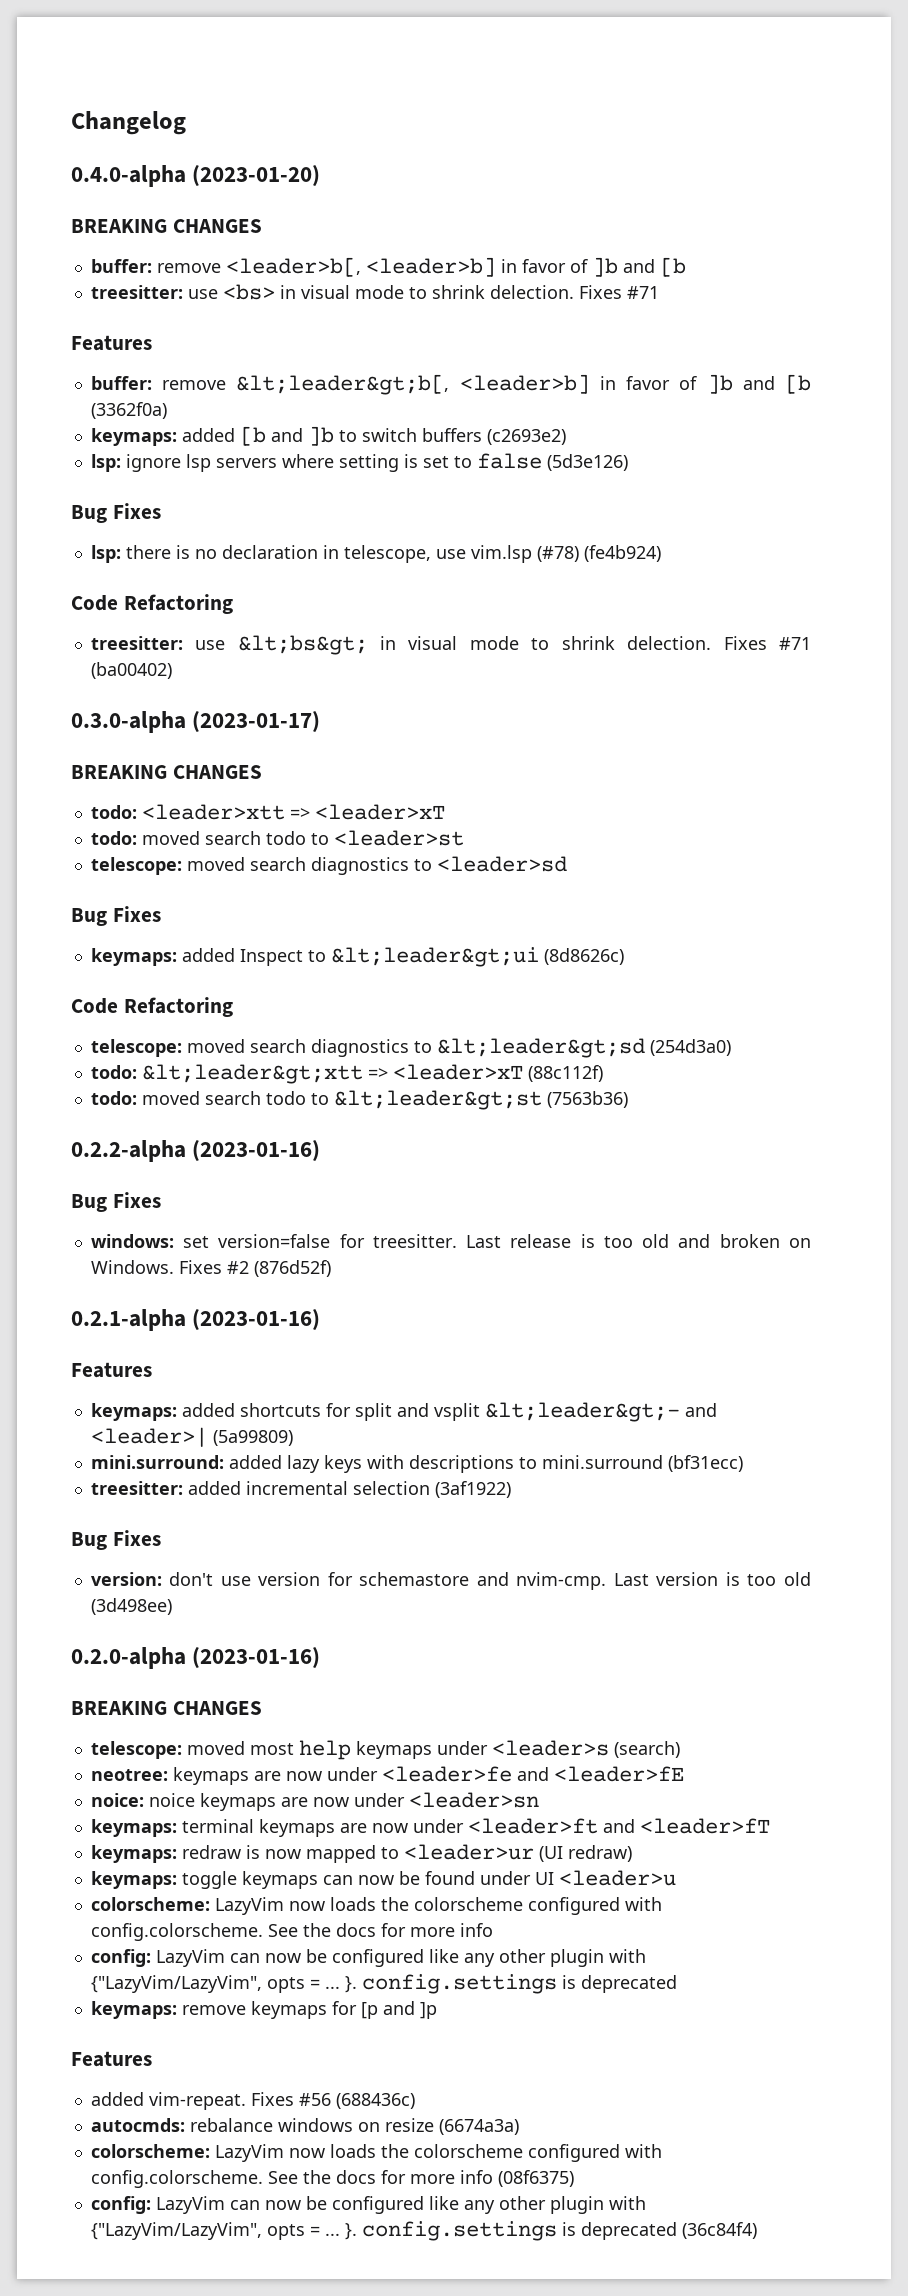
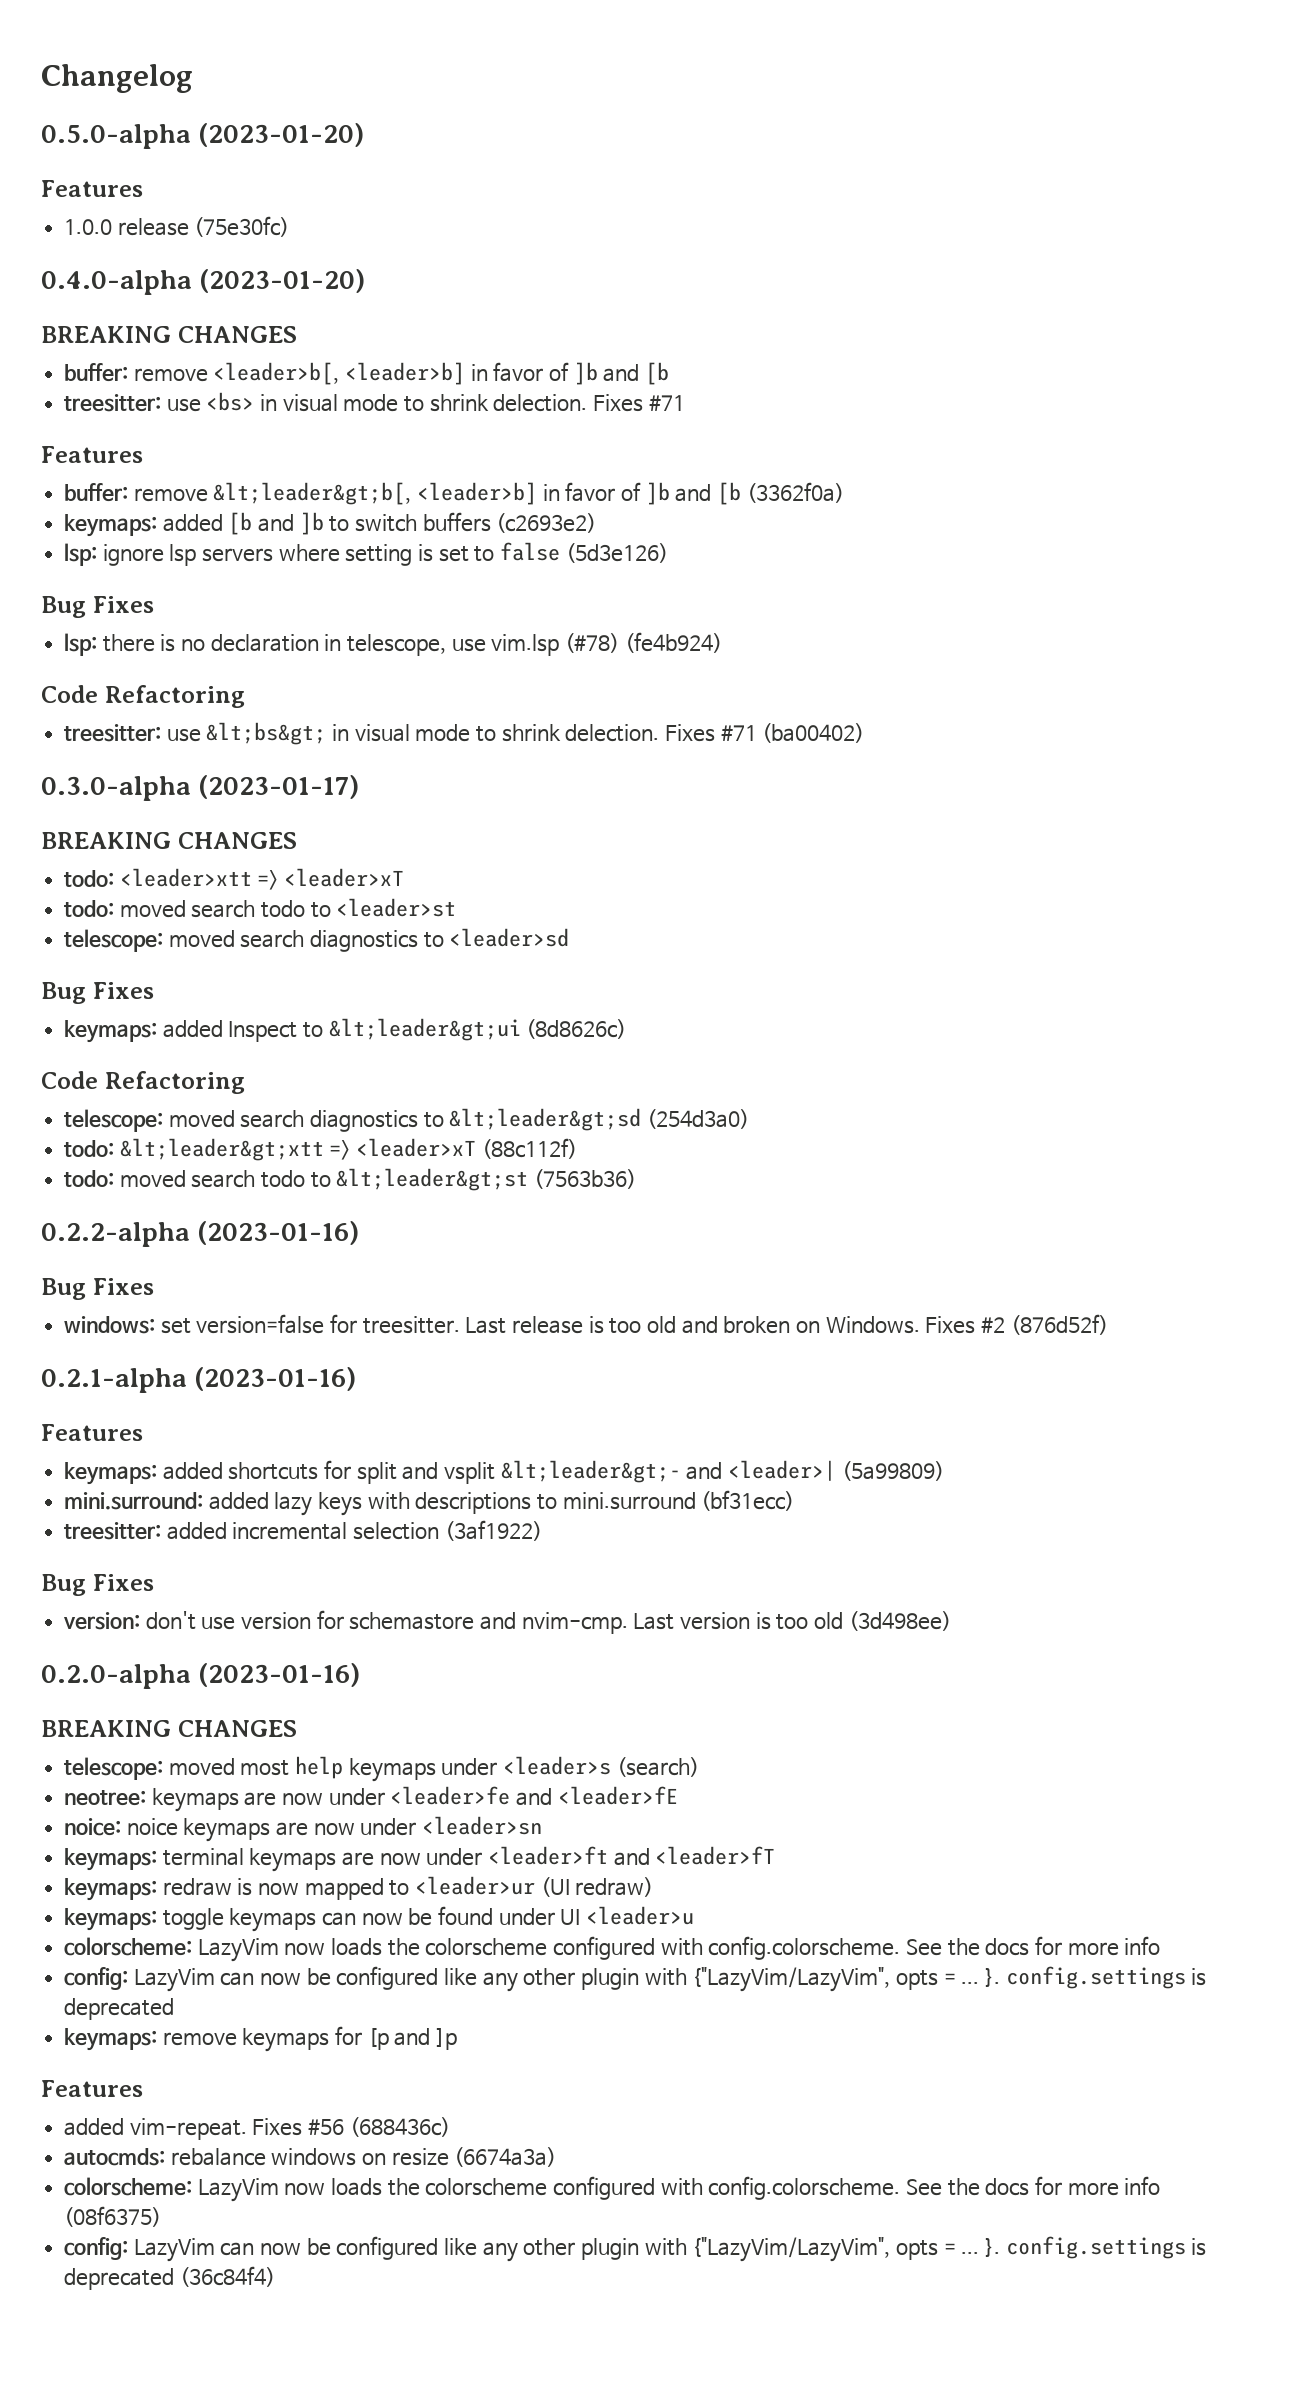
+ 0.5.0-alpha (2023-01-20)
+ Features
+ 1.0.0 release (75e30fc)

